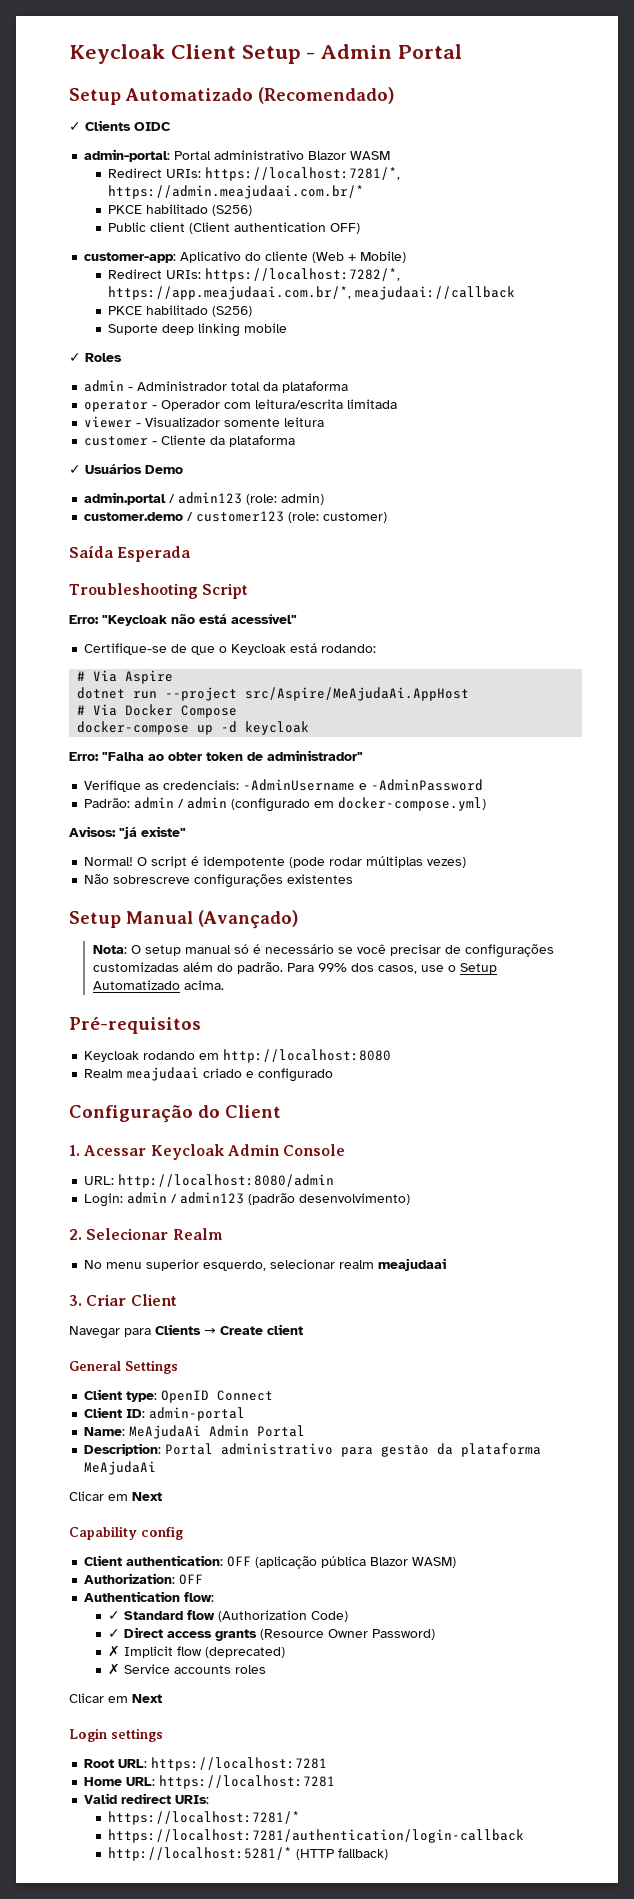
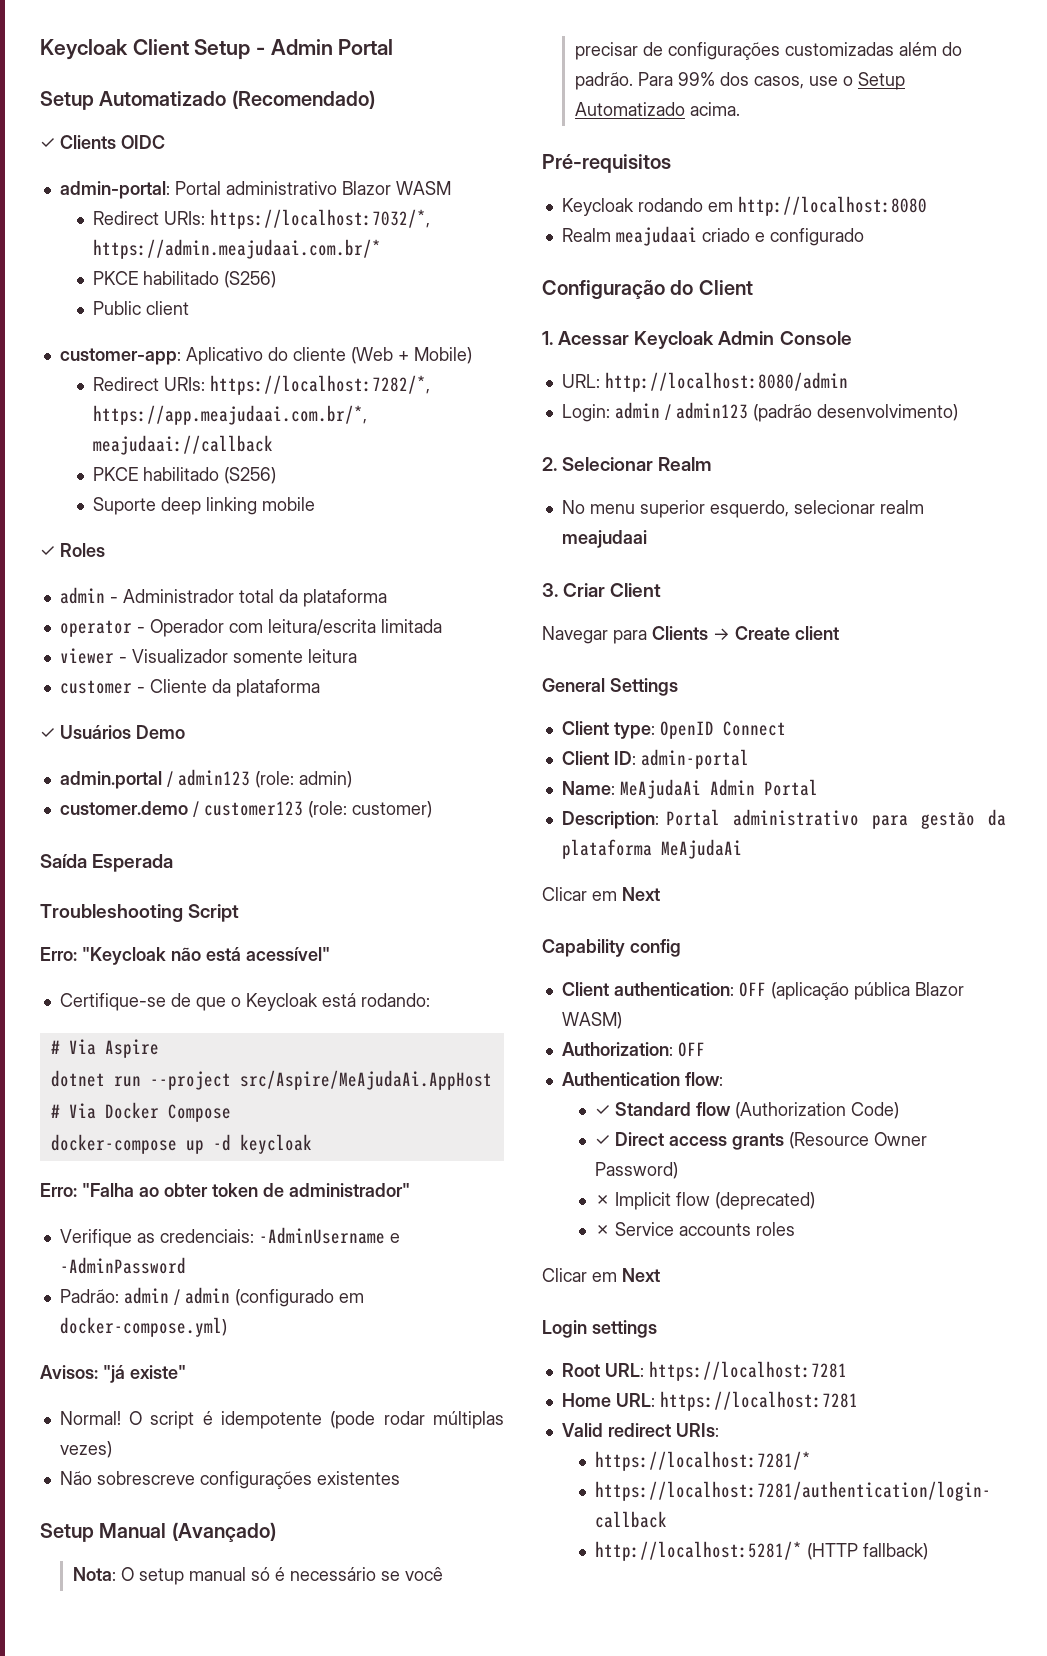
- Redirect URIs: https://localhost:7281/*, https://admin.meajudaai.com.br/*
+ Redirect URIs: https://localhost:7032/*, https://admin.meajudaai.com.br/*
- Public client (Client authentication OFF)
+ Public client

